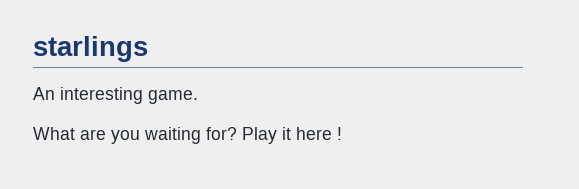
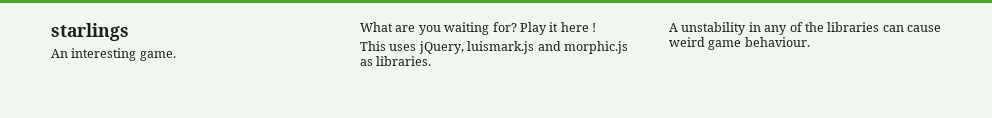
+ This uses jQuery, luismark.js and morphic.js as libraries.
+ A unstability in any of the libraries can cause weird game behaviour.

